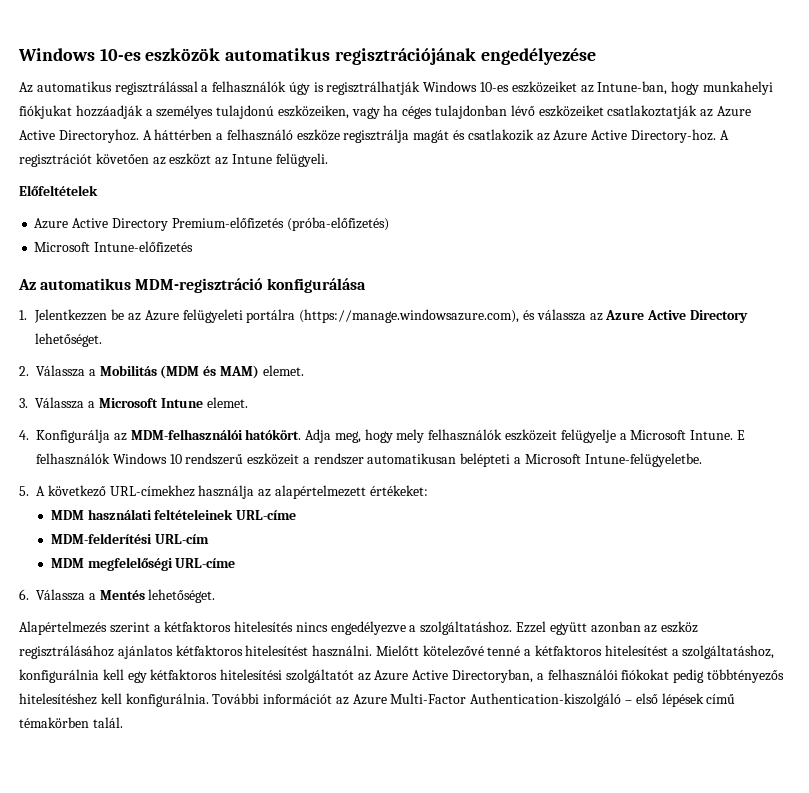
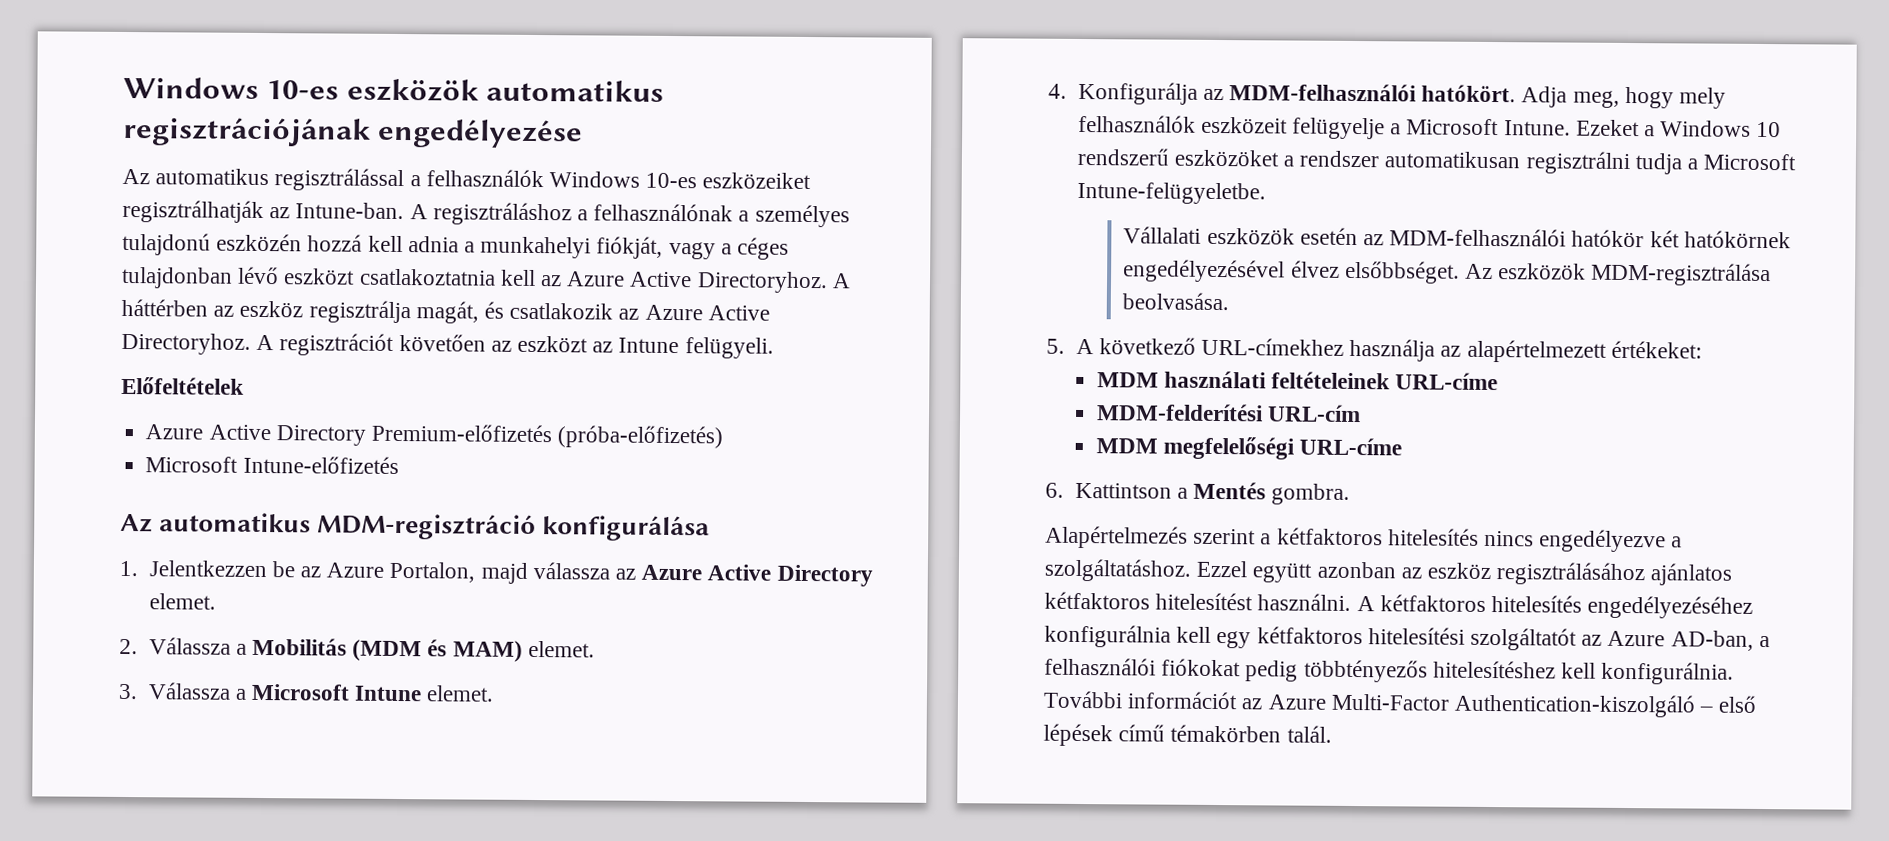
- Az automatikus regisztrálással a felhasználók úgy is regisztrálhatják Windows 10-es eszközeiket az Intune-ban, hogy munkahelyi fiókjukat hozzáadják a személyes tulajdonú eszközeiken, vagy ha céges tulajdonban lévő eszközeiket csatlakoztatják az Azure Active Directoryhoz.
+ Az automatikus regisztrálással a felhasználók Windows 10-es eszközeiket regisztrálhatják az Intune-ban. A regisztráláshoz a felhasználónak a személyes tulajdonú eszközén hozzá kell adnia a munkahelyi fiókját, vagy a céges tulajdonban lévő eszközt csatlakoztatnia kell az Azure Active Directoryhoz.
- A háttérben a felhasználó eszköze regisztrálja magát és csatlakozik az Azure Active Directory-hoz.
+ A háttérben az eszköz regisztrálja magát, és csatlakozik az Azure Active Directoryhoz.
- 1. Jelentkezzen be az Azure felügyeleti portálra (https://manage.windowsazure.com), és válassza az Azure Active Directory lehetőséget.
+ 1. Jelentkezzen be az Azure Portalon, majd válassza az Azure Active Directory elemet.
- E felhasználók Windows 10 rendszerű eszközeit a rendszer automatikusan belépteti a Microsoft Intune-felügyeletbe.
+ Ezeket a Windows 10 rendszerű eszközöket a rendszer automatikusan regisztrálni tudja a Microsoft Intune-felügyeletbe.
+ Vállalati eszközök esetén az MDM-felhasználói hatókör két hatókörnek engedélyezésével élvez elsőbbséget. Az eszközök MDM-regisztrálása beolvasása.
- 6. Válassza a Mentés lehetőséget.
+ 6. Kattintson a Mentés gombra.
- Mielőtt kötelezővé tenné a kétfaktoros hitelesítést a szolgáltatáshoz, konfigurálnia kell egy kétfaktoros hitelesítési szolgáltatót az Azure Active Directoryban, a felhasználói fiókokat pedig többtényezős hitelesítéshez kell konfigurálnia.
+ A kétfaktoros hitelesítés engedélyezéséhez konfigurálnia kell egy kétfaktoros hitelesítési szolgáltatót az Azure AD-ban, a felhasználói fiókokat pedig többtényezős hitelesítéshez kell konfigurálnia.

